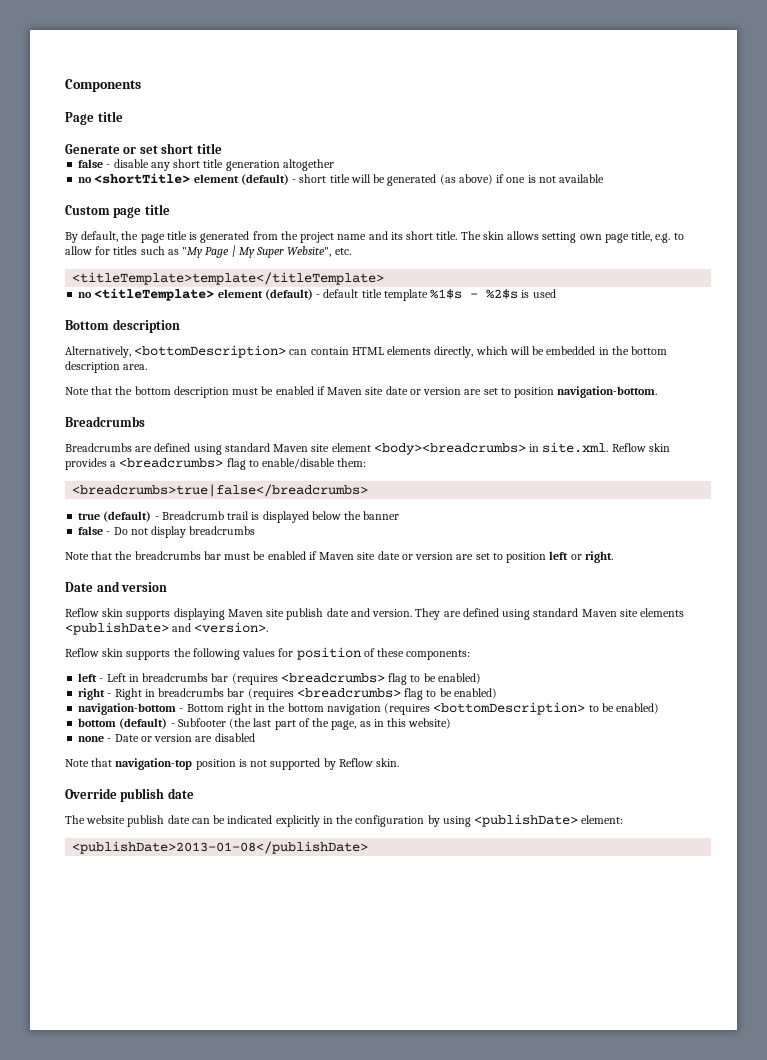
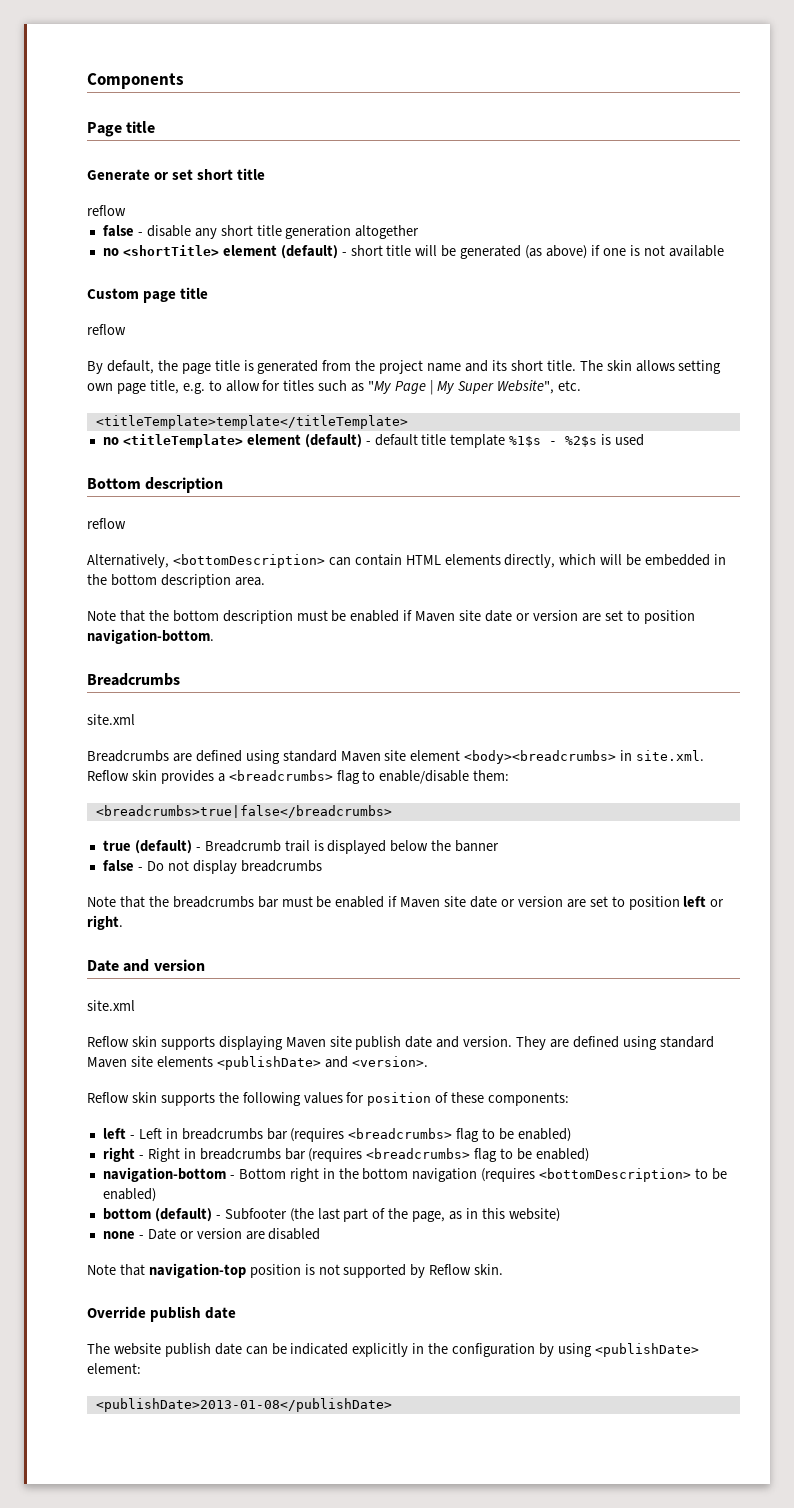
  Generate or set short title
+ reflow
  Custom page title
+ reflow
  Bottom description
+ reflow
  Note that the bottom description must be enabled if Maven site date or version are set to position navigation-bottom.
  Breadcrumbs
+ site.xml
  Date and version
+ site.xml

